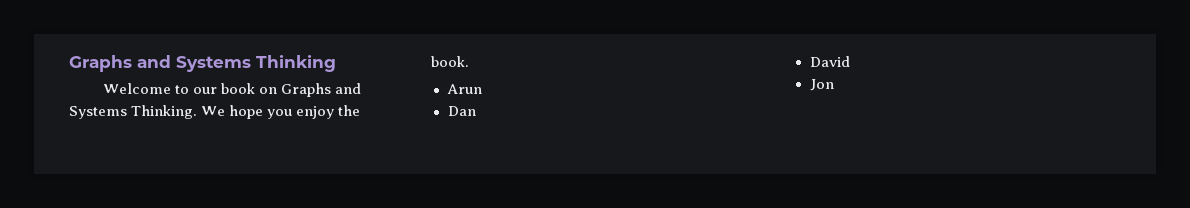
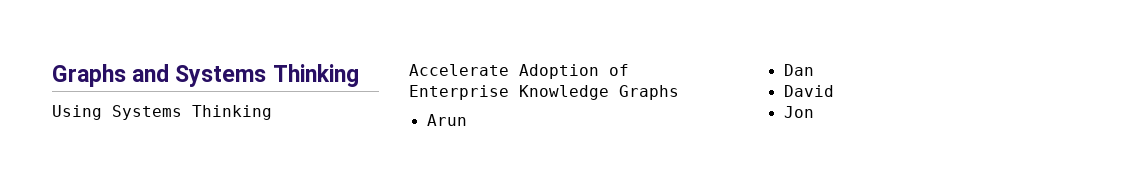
- Welcome to our book on Graphs and Systems Thinking. We hope you enjoy the book.
+ Using Systems Thinking Accelerate Adoption of Enterprise Knowledge Graphs

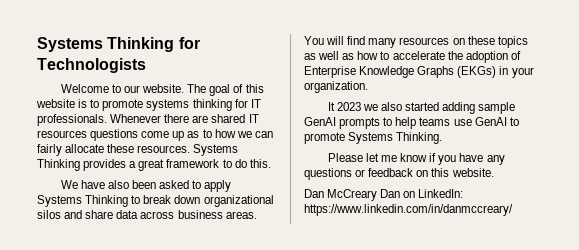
- Graphs and Systems Thinking
- Using Systems Thinking Accelerate Adoption of Enterprise Knowledge Graphs
- Arun
- Dan
- David
- Jon
+ Systems Thinking for Technologists
+ Welcome to our website. The goal of this website is to promote systems thinking for IT professionals. Whenever there are shared IT resources questions come up as to how we can fairly allocate these resources. Systems Thinking provides a great framework to do this.
+ We have also been asked to apply Systems Thinking to break down organizational silos and share data across business areas. You will find many resources on these topics as well as how to accelerate the adoption of Enterprise Knowledge Graphs (EKGs) in your organization.
+ It 2023 we also started adding sample GenAI prompts to help teams use GenAI to promote Systems Thinking.
+ Please let me know if you have any questions or feedback on this website.
+ Dan McCreary Dan on LinkedIn: https://www.linkedin.com/in/danmccreary/

